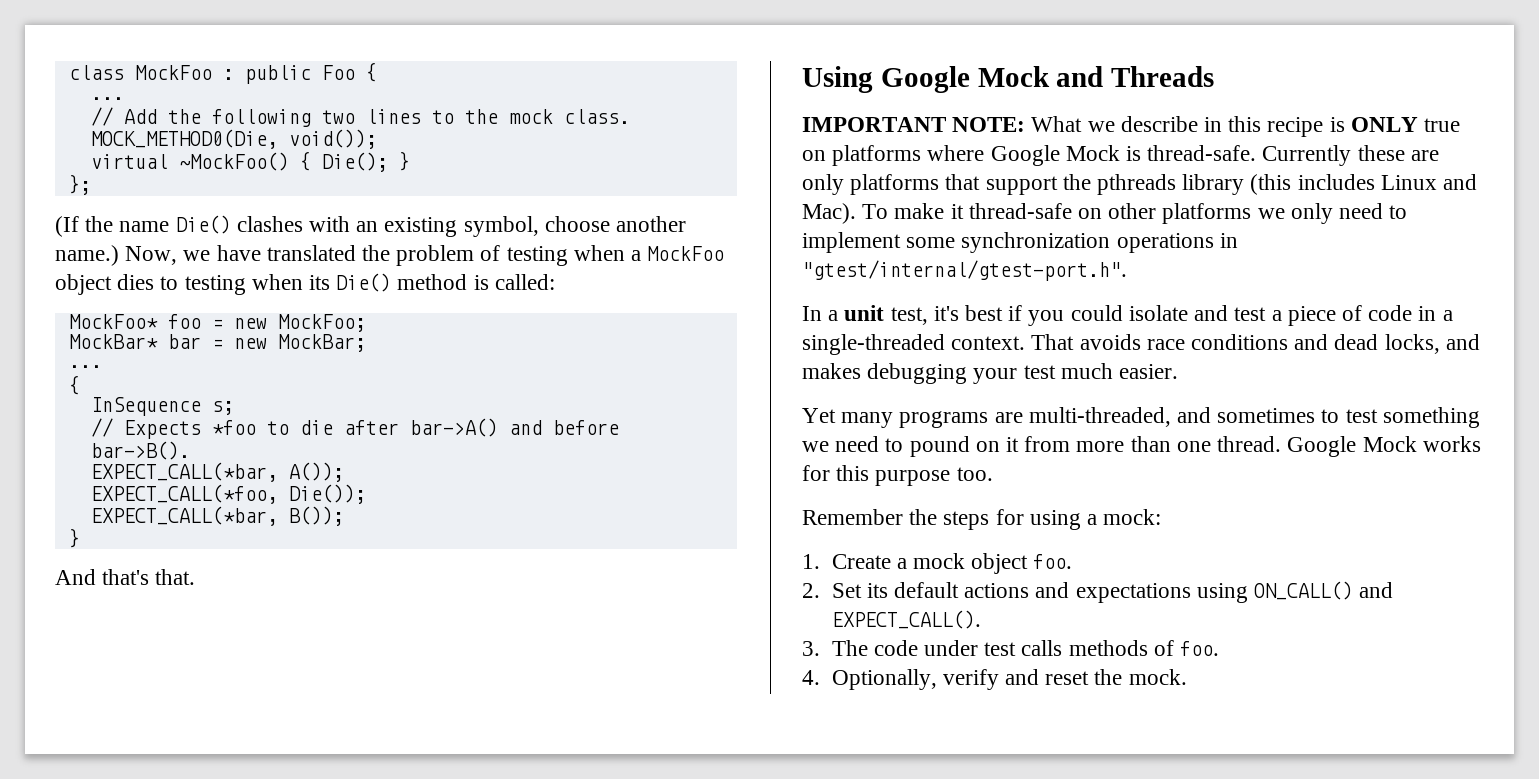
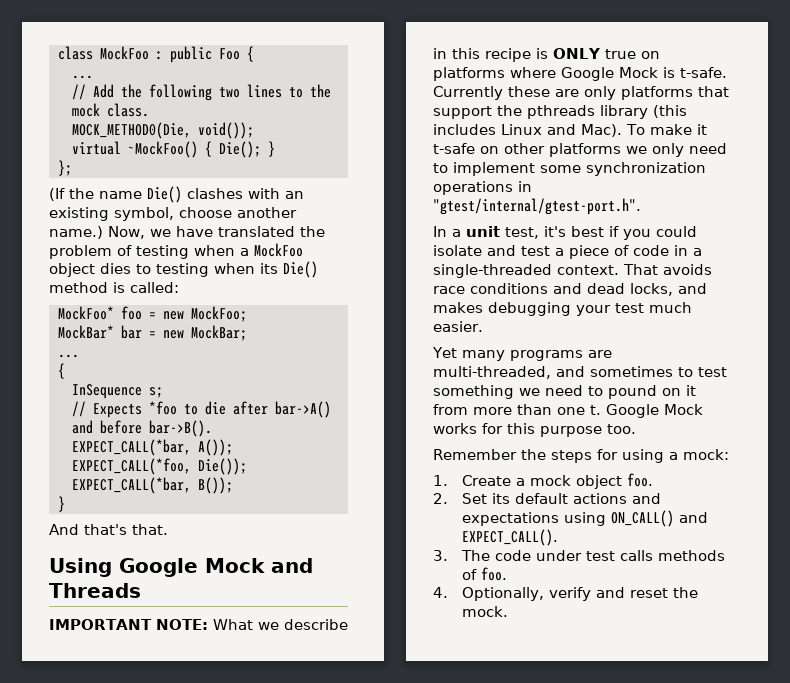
- IMPORTANT NOTE: What we describe in this recipe is ONLY true on platforms where Google Mock is thread-safe.
+ IMPORTANT NOTE: What we describe in this recipe is ONLY true on platforms where Google Mock is t-safe.
- To make it thread-safe on other platforms we only need to implement some synchronization operations in "gtest/internal/gtest-port.h".
+ To make it t-safe on other platforms we only need to implement some synchronization operations in "gtest/internal/gtest-port.h".
- Yet many programs are multi-threaded, and sometimes to test something we need to pound on it from more than one thread.
+ Yet many programs are multi-threaded, and sometimes to test something we need to pound on it from more than one t.

